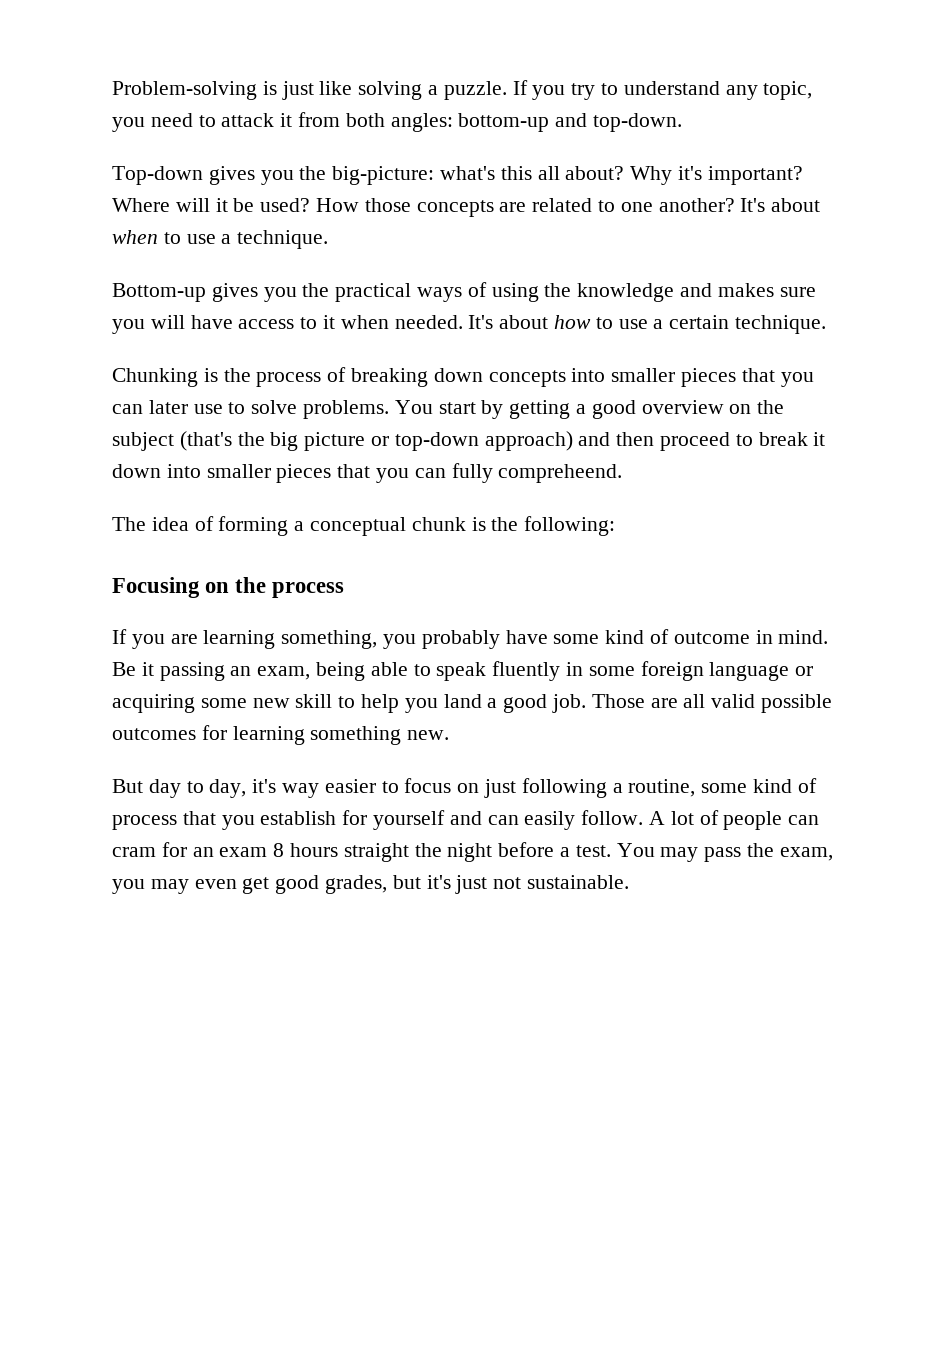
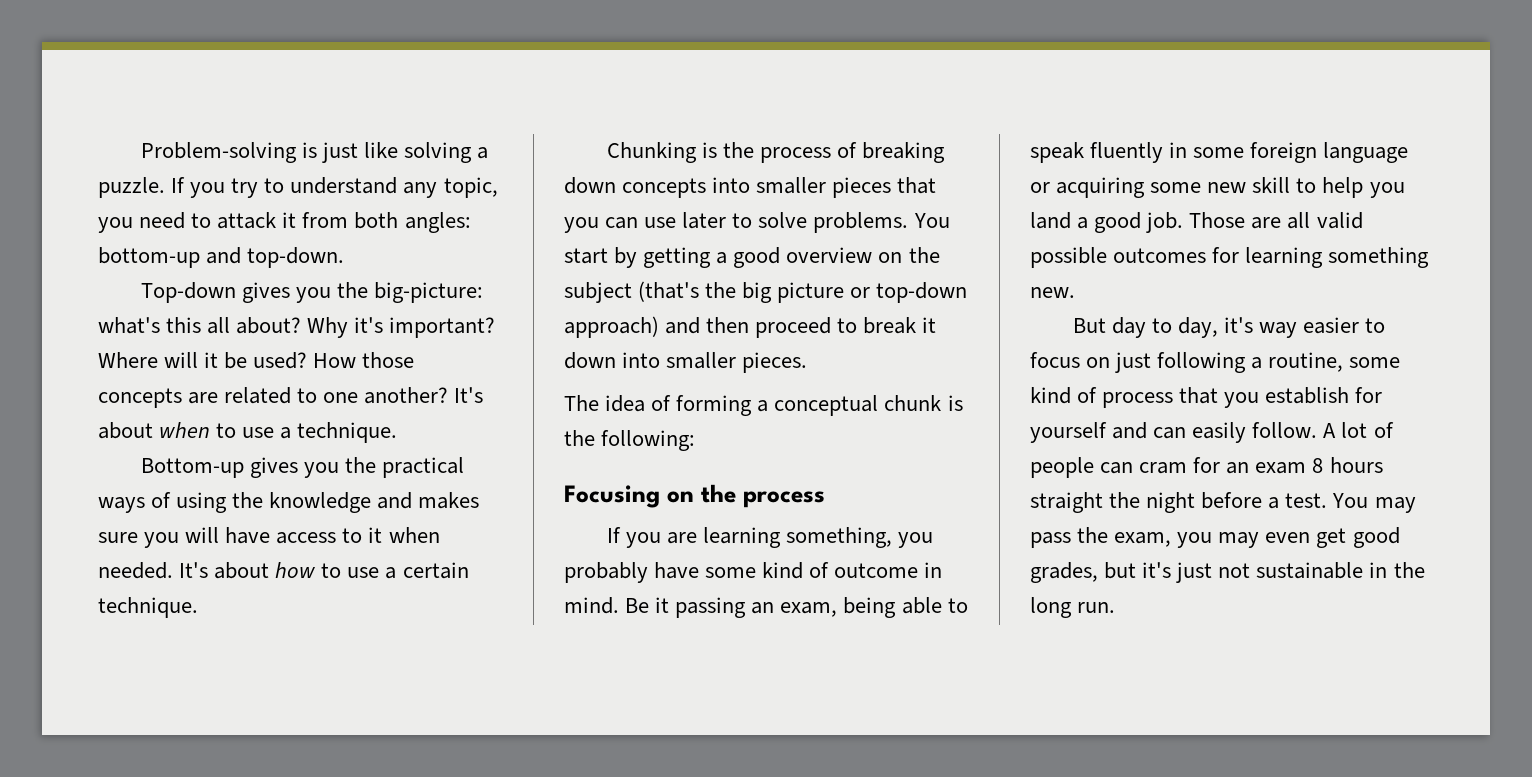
- Chunking is the process of breaking down concepts into smaller pieces that you can later use to solve problems.
+ Chunking is the process of breaking down concepts into smaller pieces that you can use later to solve problems.
- You start by getting a good overview on the subject (that's the big picture or top-down approach) and then proceed to break it down into smaller pieces that you can fully compreheend.
+ You start by getting a good overview on the subject (that's the big picture or top-down approach) and then proceed to break it down into smaller pieces.
- You may pass the exam, you may even get good grades, but it's just not sustainable.
+ You may pass the exam, you may even get good grades, but it's just not sustainable in the long run.

